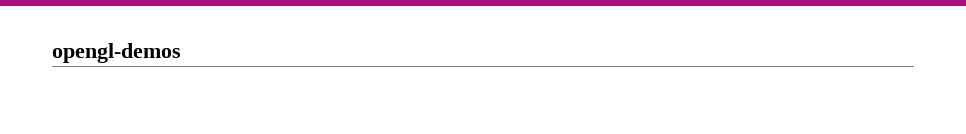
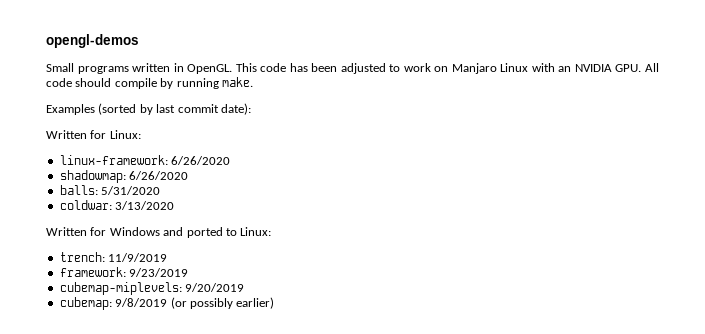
+ Small programs written in OpenGL. This code has been adjusted to work on Manjaro Linux with an NVIDIA GPU. All code should compile by running make.
+ Examples (sorted by last commit date):
+ Written for Linux:
+ linux-framework: 6/26/2020
+ shadowmap: 6/26/2020
+ balls: 5/31/2020
+ coldwar: 3/13/2020
+ Written for Windows and ported to Linux:
+ trench: 11/9/2019
+ framework: 9/23/2019
+ cubemap-miplevels: 9/20/2019
+ cubemap: 9/8/2019 (or possibly earlier)

